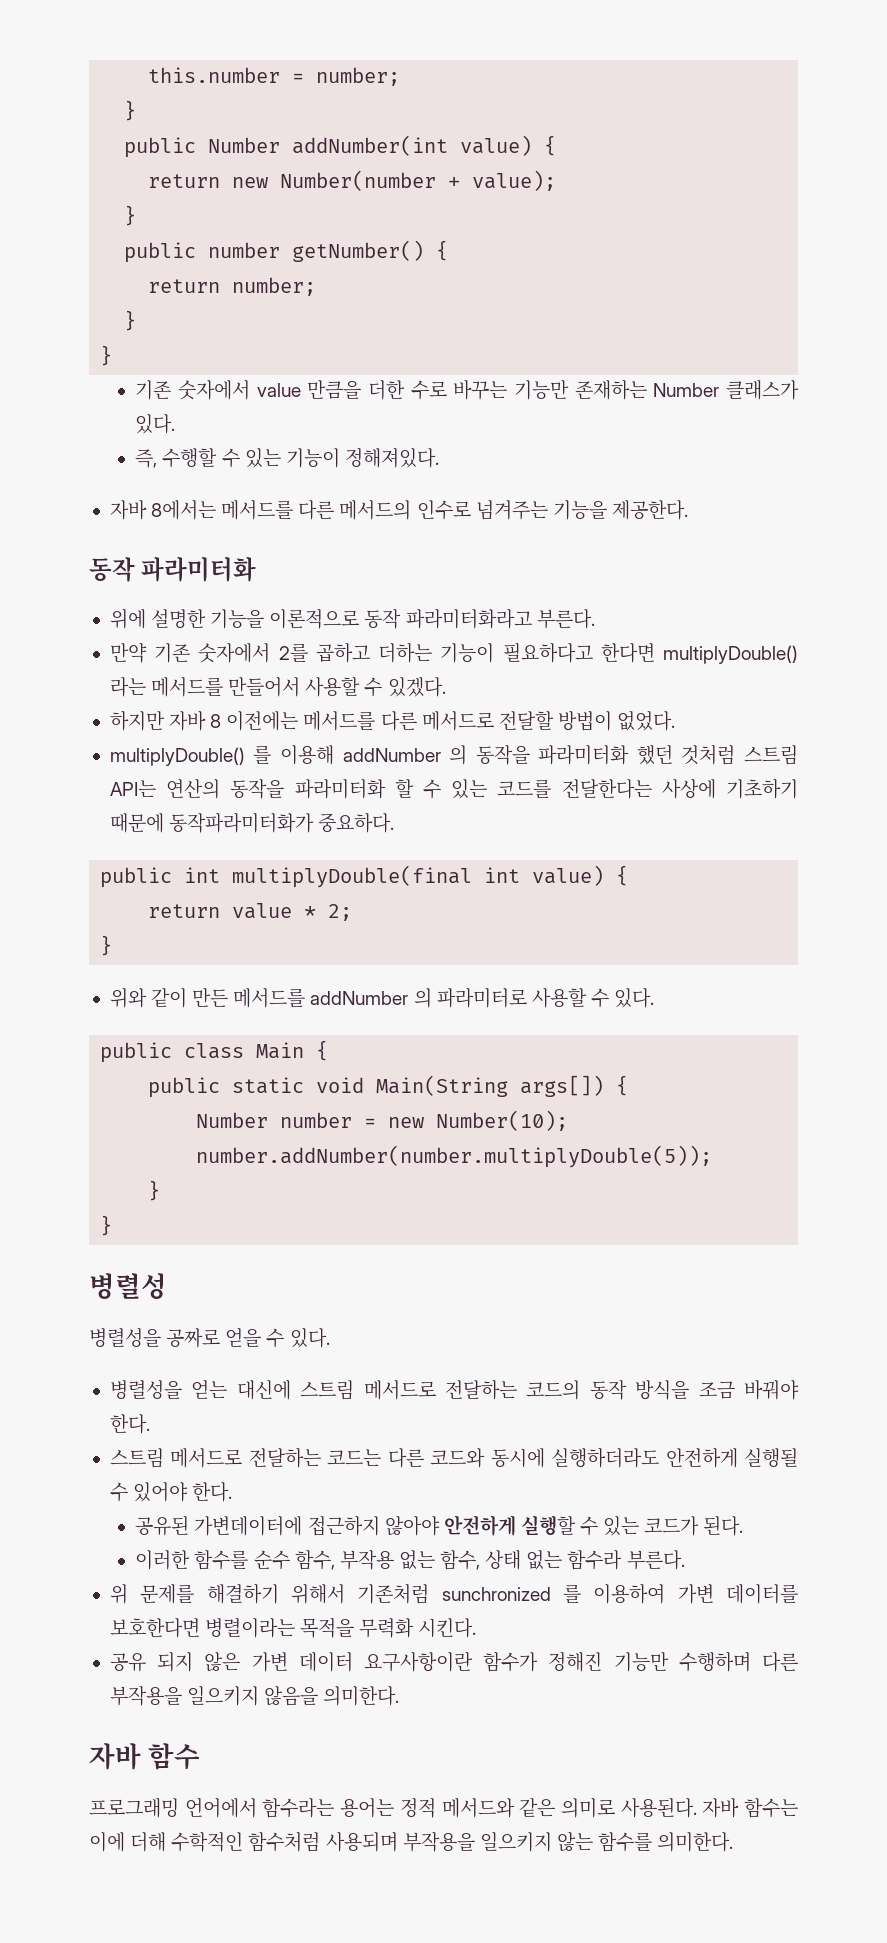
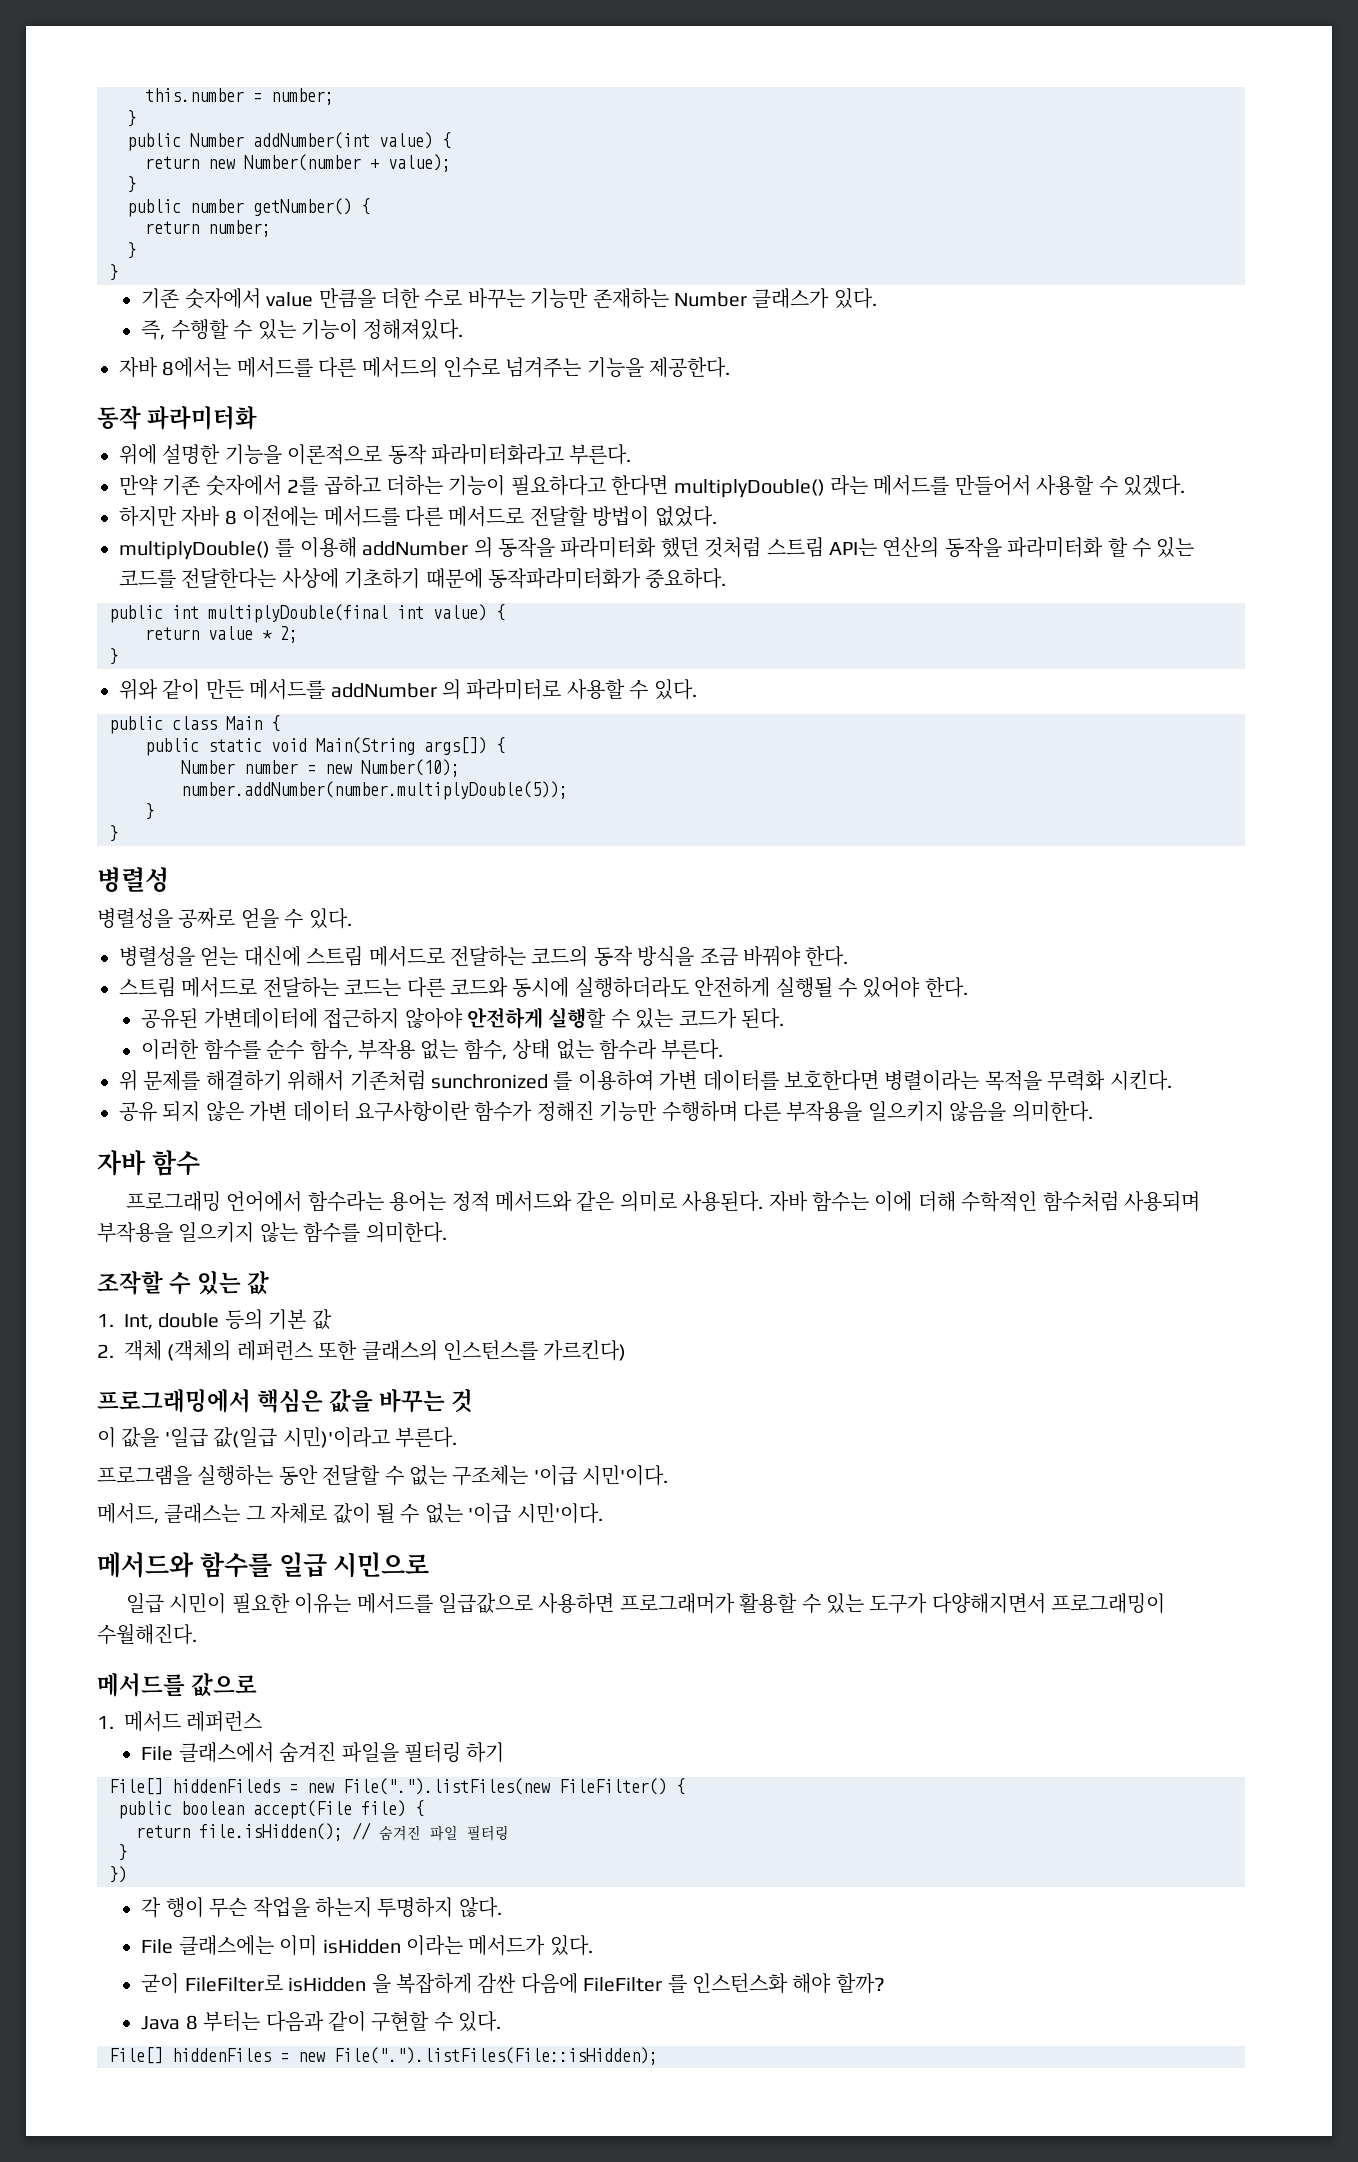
+ 조작할 수 있는 값
+ 1. Int, double 등의 기본 값
+ 2. 객체 (객체의 레퍼런스 또한 클래스의 인스턴스를 가르킨다)
+ 프로그래밍에서 핵심은 값을 바꾸는 것
+ 이 값을 '일급 값(일급 시민)'이라고 부른다.
+ 프로그램을 실행하는 동안 전달할 수 없는 구조체는 '이급 시민'이다.
+ 메서드, 클래스는 그 자체로 값이 될 수 없는 '이급 시민'이다.
+ 메서드와 함수를 일급 시민으로
+ 일급 시민이 필요한 이유는 메서드를 일급값으로 사용하면 프로그래머가 활용할 수 있는 도구가 다양해지면서 프로그래밍이 수월해진다.
+ 메서드를 값으로
+ 1. 메서드 레퍼런스
+ File 클래스에서 숨겨진 파일을 필터링 하기
+ File[] hiddenFileds = new File(".").listFiles(new FileFilter() {
+ public boolean accept(File file) {
+ return file.isHidden(); // 숨겨진 파일 필터링
+ }
+ })
+ 각 행이 무슨 작업을 하는지 투명하지 않다.
+ File 클래스에는 이미 isHidden 이라는 메서드가 있다.
+ 굳이 FileFilter로 isHidden 을 복잡하게 감싼 다음에 FileFilter 를 인스턴스화 해야 할까?
+ Java 8 부터는 다음과 같이 구현할 수 있다.
+ File[] hiddenFiles = new File(".").listFiles(File::isHidden);

